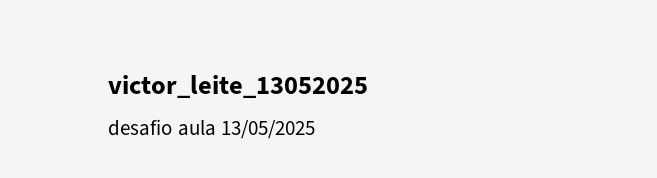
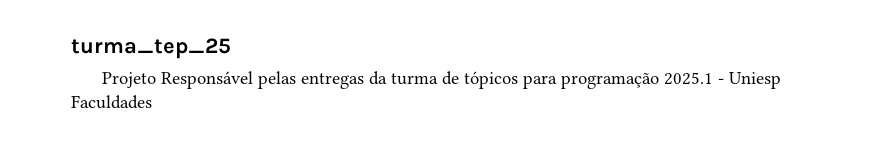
- victor_leite_13052025
- desafio aula 13/05/2025
+ turma_tep_25
+ Projeto Responsável pelas entregas da turma de tópicos para programação 2025.1 - Uniesp Faculdades

